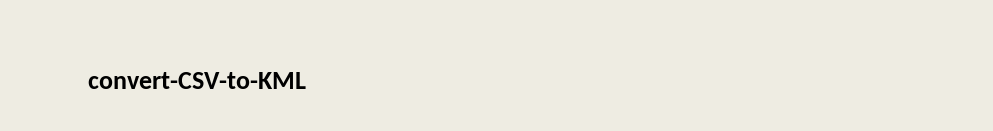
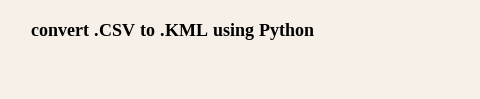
- convert-CSV-to-KML
+ convert .CSV to .KML using Python

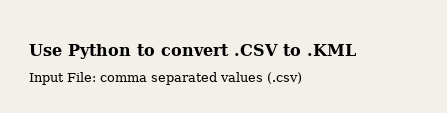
- convert .CSV to .KML using Python
+ Use Python to convert .CSV to .KML
+ Input File: comma separated values (.csv)

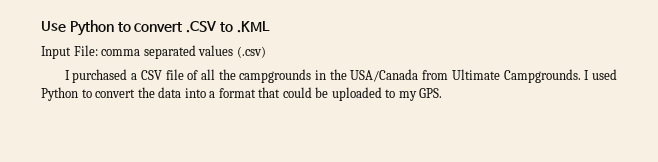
+ I purchased a CSV file of all the campgrounds in the USA/Canada from Ultimate Campgrounds. I used Python to convert the data into a format that could be uploaded to my GPS.

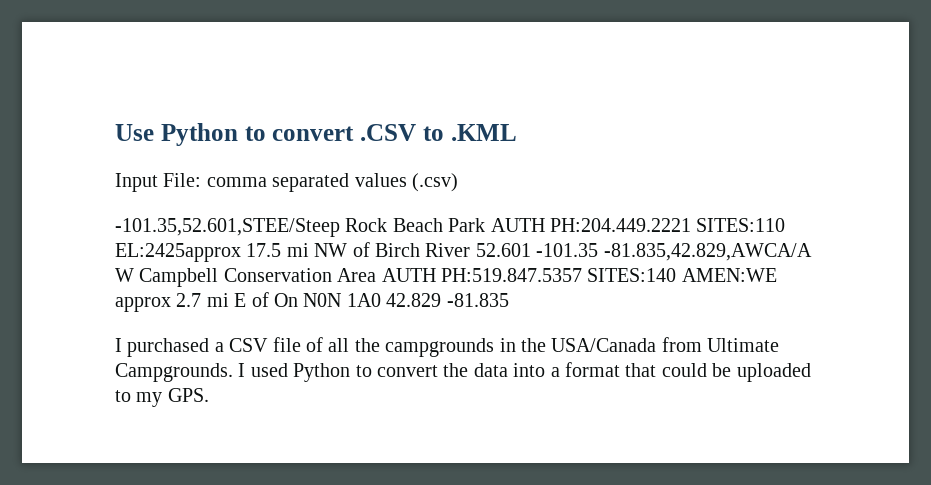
+ -101.35,52.601,STEE/Steep Rock Beach Park AUTH PH:204.449.2221 SITES:110 EL:2425approx 17.5 mi NW of Birch River 52.601 -101.35 -81.835,42.829,AWCA/A W Campbell Conservation Area AUTH PH:519.847.5357 SITES:140 AMEN:WE approx 2.7 mi E of On N0N 1A0 42.829 -81.835

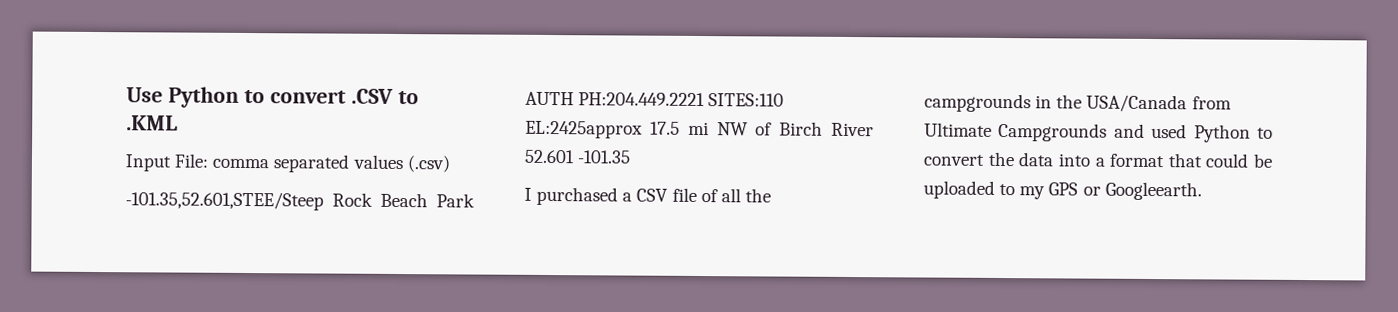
- -101.35,52.601,STEE/Steep Rock Beach Park AUTH PH:204.449.2221 SITES:110 EL:2425approx 17.5 mi NW of Birch River 52.601 -101.35 -81.835,42.829,AWCA/A W Campbell Conservation Area AUTH PH:519.847.5357 SITES:140 AMEN:WE approx 2.7 mi E of On N0N 1A0 42.829 -81.835
+ -101.35,52.601,STEE/Steep Rock Beach Park AUTH PH:204.449.2221 SITES:110 EL:2425approx 17.5 mi NW of Birch River 52.601 -101.35
- I purchased a CSV file of all the campgrounds in the USA/Canada from Ultimate Campgrounds. I used Python to convert the data into a format that could be uploaded to my GPS.
+ I purchased a CSV file of all the campgrounds in the USA/Canada from Ultimate Campgrounds and used Python to convert the data into a format that could be uploaded to my GPS or Googleearth.

